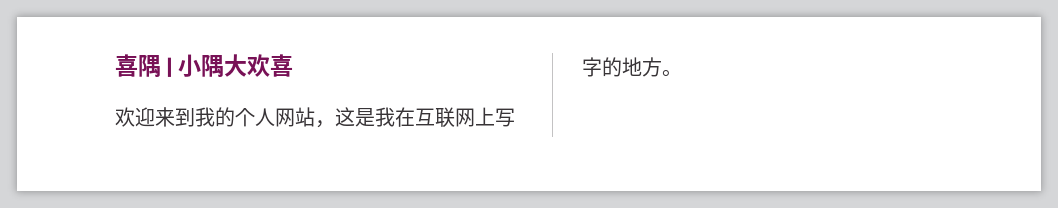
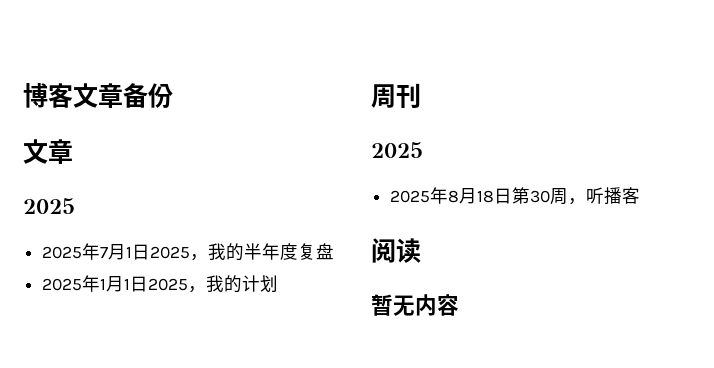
- 喜隅 | 小隅大欢喜
- 欢迎来到我的个人网站，这是我在互联网上写字的地方。
+ 博客文章备份
+ 文章
+ 2025
+ 2025年7月1日2025，我的半年度复盘
+ 2025年1月1日2025，我的计划
+ 周刊
+ 2025
+ 2025年8月18日第30周，听播客
+ 阅读
+ 暂无内容

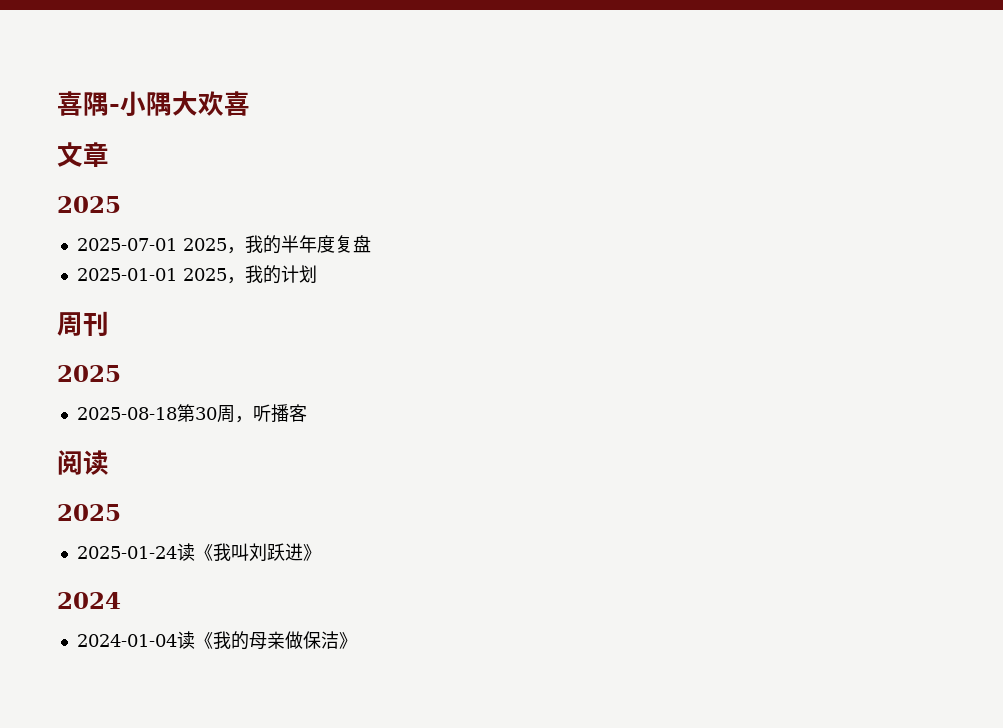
- 博客文章备份
+ 喜隅-小隅大欢喜
  文章
  2025
- 2025年7月1日2025，我的半年度复盘
+ 2025-07-01 2025，我的半年度复盘
- 2025年1月1日2025，我的计划
+ 2025-01-01 2025，我的计划
- 2025年8月18日第30周，听播客
+ 2025-08-18第30周，听播客
  阅读
- 暂无内容
+ 2025
+ 2025-01-24读《我叫刘跃进》
+ 2024
+ 2024-01-04读《我的母亲做保洁》

